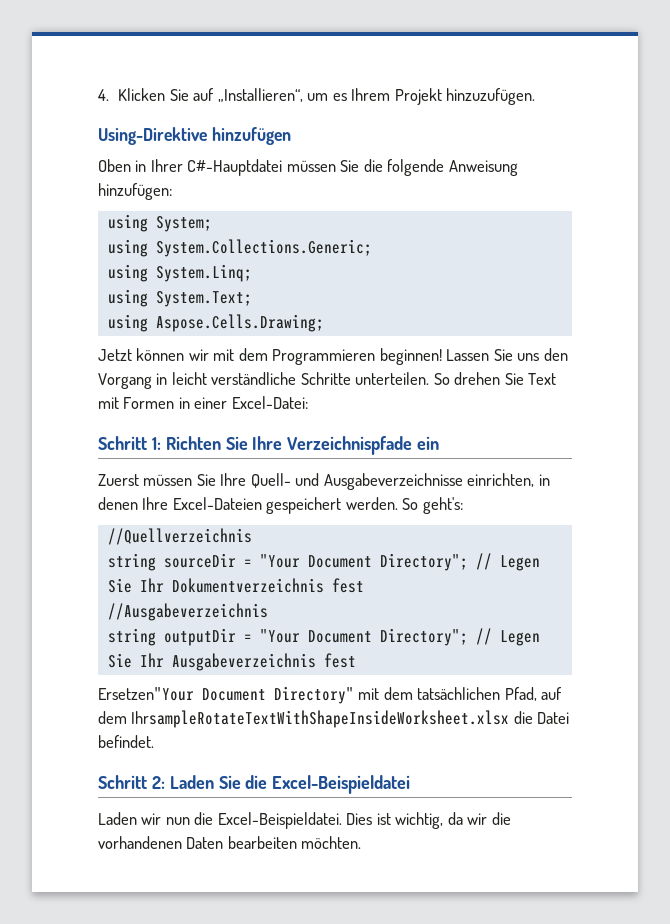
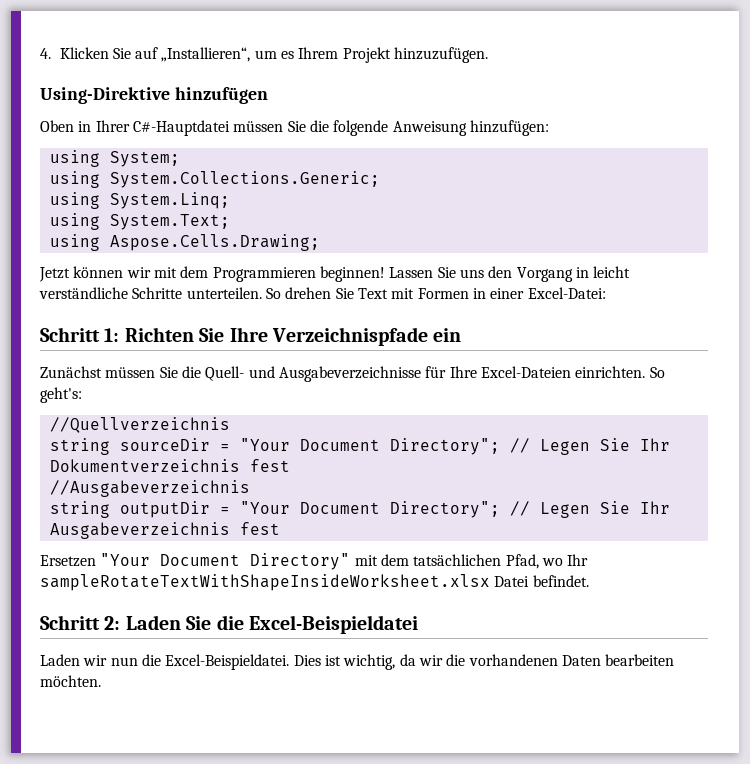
- Zuerst müssen Sie Ihre Quell- und Ausgabeverzeichnisse einrichten, in denen Ihre Excel-Dateien gespeichert werden.
+ Zunächst müssen Sie die Quell- und Ausgabeverzeichnisse für Ihre Excel-Dateien einrichten.
- Ersetzen"Your Document Directory" mit dem tatsächlichen Pfad, auf dem IhrsampleRotateTextWithShapeInsideWorksheet.xlsx die Datei befindet.
+ Ersetzen "Your Document Directory" mit dem tatsächlichen Pfad, wo Ihr sampleRotateTextWithShapeInsideWorksheet.xlsx Datei befindet.

